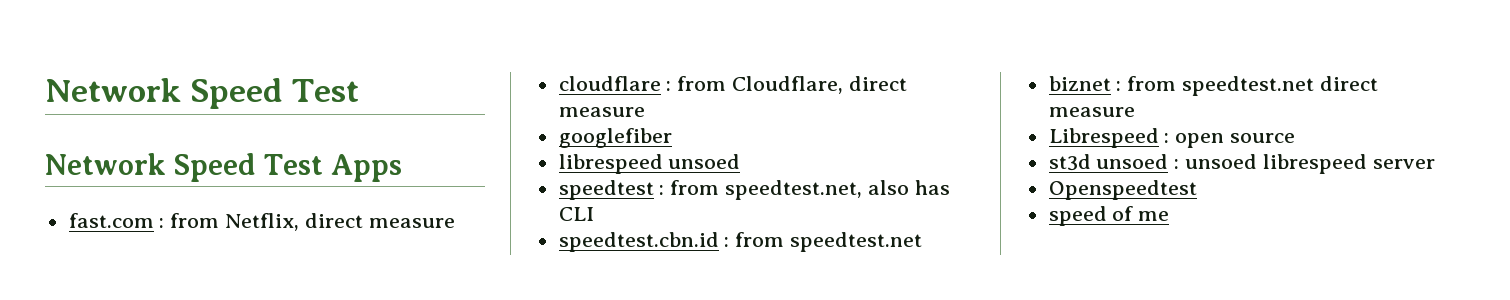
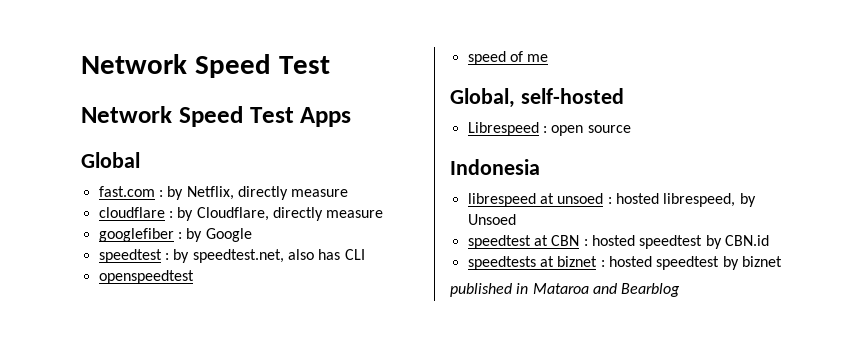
+ Global
- fast.com : from Netflix, direct measure
+ fast.com : by Netflix, directly measure
- cloudflare : from Cloudflare, direct measure
+ cloudflare : by Cloudflare, directly measure
- googlefiber
- librespeed unsoed
+ googlefiber : by Google
- speedtest : from speedtest.net, also has CLI
+ speedtest : by speedtest.net, also has CLI
- speedtest.cbn.id : from speedtest.net
- biznet : from speedtest.net direct measure
+ openspeedtest
+ speed of me
+ Global, self-hosted
  Librespeed : open source
- st3d unsoed : unsoed librespeed server
- Openspeedtest
- speed of me
+ Indonesia
+ librespeed at unsoed : hosted librespeed, by Unsoed
+ speedtest at CBN : hosted speedtest by CBN.id
+ speedtests at biznet : hosted speedtest by biznet
+ published in Mataroa and Bearblog

